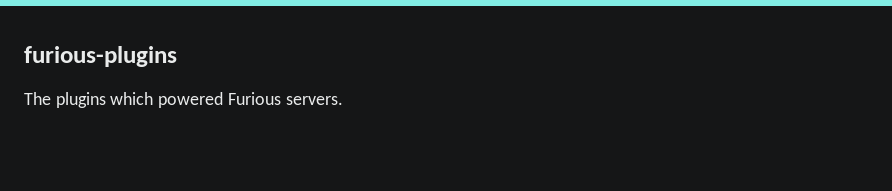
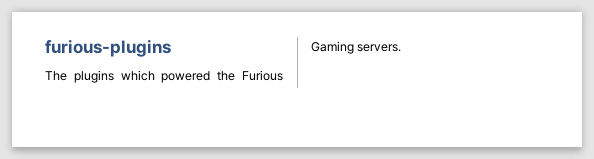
- The plugins which powered Furious servers.
+ The plugins which powered the Furious Gaming servers.

